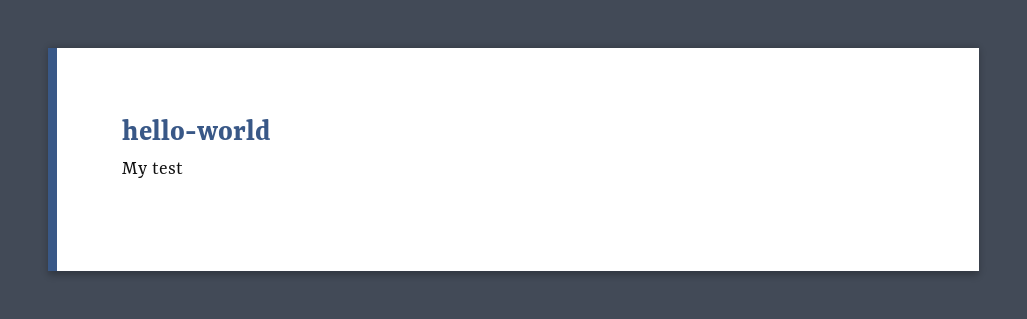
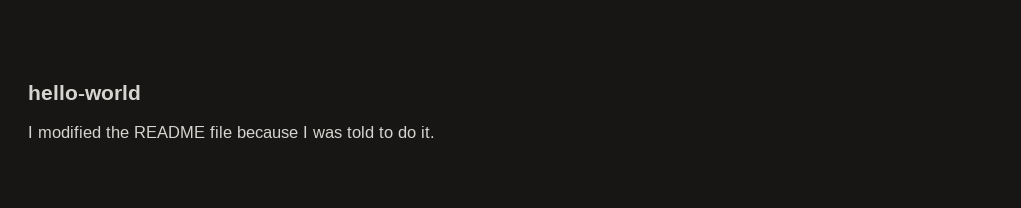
- My test
+ I modified the README file because I was told to do it.

